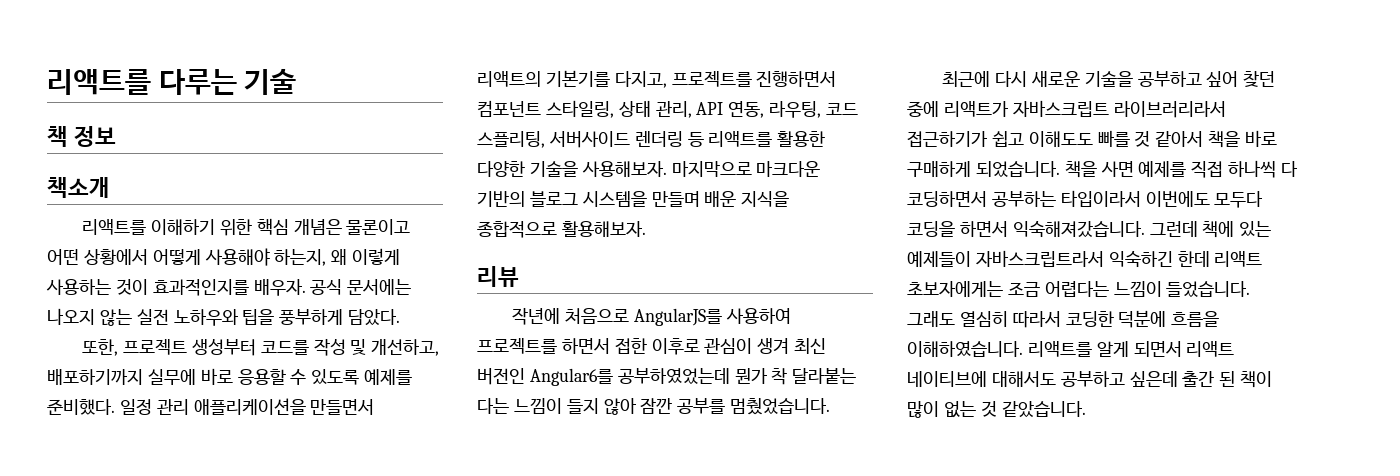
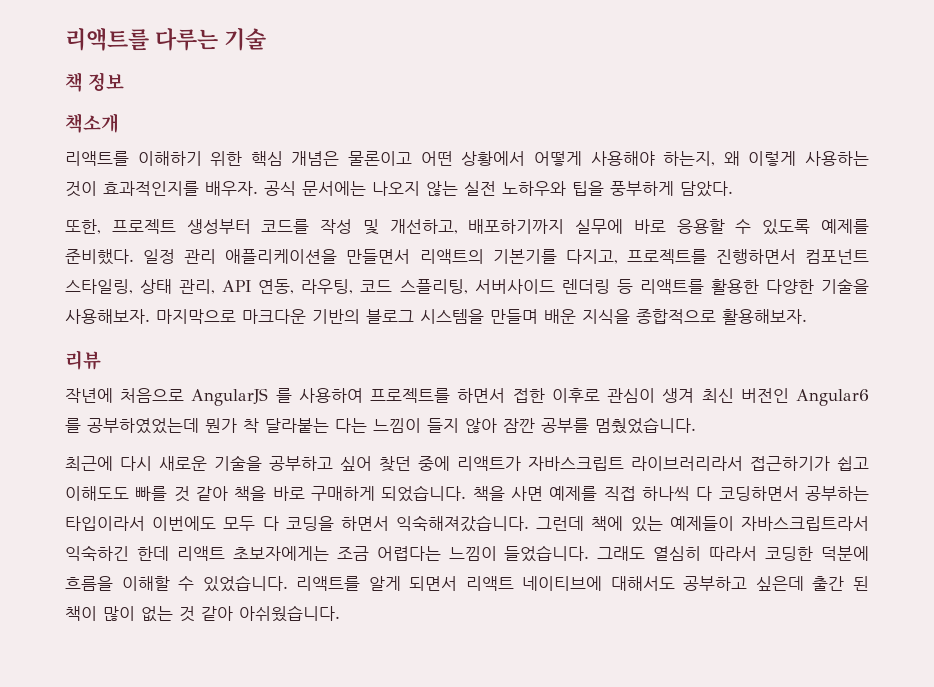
- 작년에 처음으로 AngularJS를 사용하여 프로젝트를 하면서 접한 이후로 관심이 생겨 최신 버전인 Angular6를 공부하였었는데 뭔가 착 달라붙는 다는 느낌이 들지 않아 잠깐 공부를 멈췄었습니다.
+ 작년에 처음으로 AngularJS 를 사용하여 프로젝트를 하면서 접한 이후로 관심이 생겨 최신 버전인 Angular6 를 공부하였었는데 뭔가 착 달라붙는 다는 느낌이 들지 않아 잠깐 공부를 멈췄었습니다.
- 최근에 다시 새로운 기술을 공부하고 싶어 찾던 중에 리액트가 자바스크립트 라이브러리라서 접근하기가 쉽고 이해도도 빠를 것 같아서 책을 바로 구매하게 되었습니다.
+ 최근에 다시 새로운 기술을 공부하고 싶어 찾던 중에 리액트가 자바스크립트 라이브러리라서 접근하기가 쉽고 이해도도 빠를 것 같아 책을 바로 구매하게 되었습니다.
- 책을 사면 예제를 직접 하나씩 다 코딩하면서 공부하는 타입이라서 이번에도 모두다 코딩을 하면서 익숙해져갔습니다.
+ 책을 사면 예제를 직접 하나씩 다 코딩하면서 공부하는 타입이라서 이번에도 모두 다 코딩을 하면서 익숙해져갔습니다.
- 그래도 열심히 따라서 코딩한 덕분에 흐름을 이해하였습니다.
+ 그래도 열심히 따라서 코딩한 덕분에 흐름을 이해할 수 있었습니다.
- 리액트를 알게 되면서 리액트 네이티브에 대해서도 공부하고 싶은데 출간 된 책이 많이 없는 것 같았습니다.
+ 리액트를 알게 되면서 리액트 네이티브에 대해서도 공부하고 싶은데 출간 된 책이 많이 없는 것 같아 아쉬웠습니다.

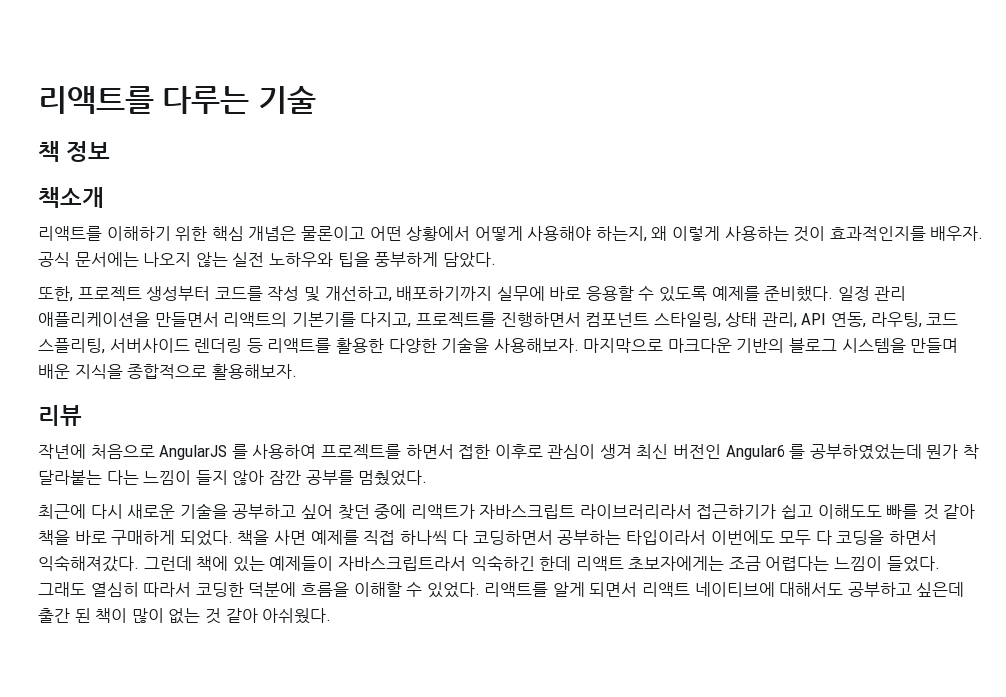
- 작년에 처음으로 AngularJS 를 사용하여 프로젝트를 하면서 접한 이후로 관심이 생겨 최신 버전인 Angular6 를 공부하였었는데 뭔가 착 달라붙는 다는 느낌이 들지 않아 잠깐 공부를 멈췄었습니다.
+ 작년에 처음으로 AngularJS 를 사용하여 프로젝트를 하면서 접한 이후로 관심이 생겨 최신 버전인 Angular6 를 공부하였었는데 뭔가 착 달라붙는 다는 느낌이 들지 않아 잠깐 공부를 멈췄었다.
- 최근에 다시 새로운 기술을 공부하고 싶어 찾던 중에 리액트가 자바스크립트 라이브러리라서 접근하기가 쉽고 이해도도 빠를 것 같아 책을 바로 구매하게 되었습니다.
+ 최근에 다시 새로운 기술을 공부하고 싶어 찾던 중에 리액트가 자바스크립트 라이브러리라서 접근하기가 쉽고 이해도도 빠를 것 같아 책을 바로 구매하게 되었다.
- 책을 사면 예제를 직접 하나씩 다 코딩하면서 공부하는 타입이라서 이번에도 모두 다 코딩을 하면서 익숙해져갔습니다.
+ 책을 사면 예제를 직접 하나씩 다 코딩하면서 공부하는 타입이라서 이번에도 모두 다 코딩을 하면서 익숙해져갔다.
- 그런데 책에 있는 예제들이 자바스크립트라서 익숙하긴 한데 리액트 초보자에게는 조금 어렵다는 느낌이 들었습니다.
+ 그런데 책에 있는 예제들이 자바스크립트라서 익숙하긴 한데 리액트 초보자에게는 조금 어렵다는 느낌이 들었다.
- 그래도 열심히 따라서 코딩한 덕분에 흐름을 이해할 수 있었습니다.
+ 그래도 열심히 따라서 코딩한 덕분에 흐름을 이해할 수 있었다.
- 리액트를 알게 되면서 리액트 네이티브에 대해서도 공부하고 싶은데 출간 된 책이 많이 없는 것 같아 아쉬웠습니다.
+ 리액트를 알게 되면서 리액트 네이티브에 대해서도 공부하고 싶은데 출간 된 책이 많이 없는 것 같아 아쉬웠다.

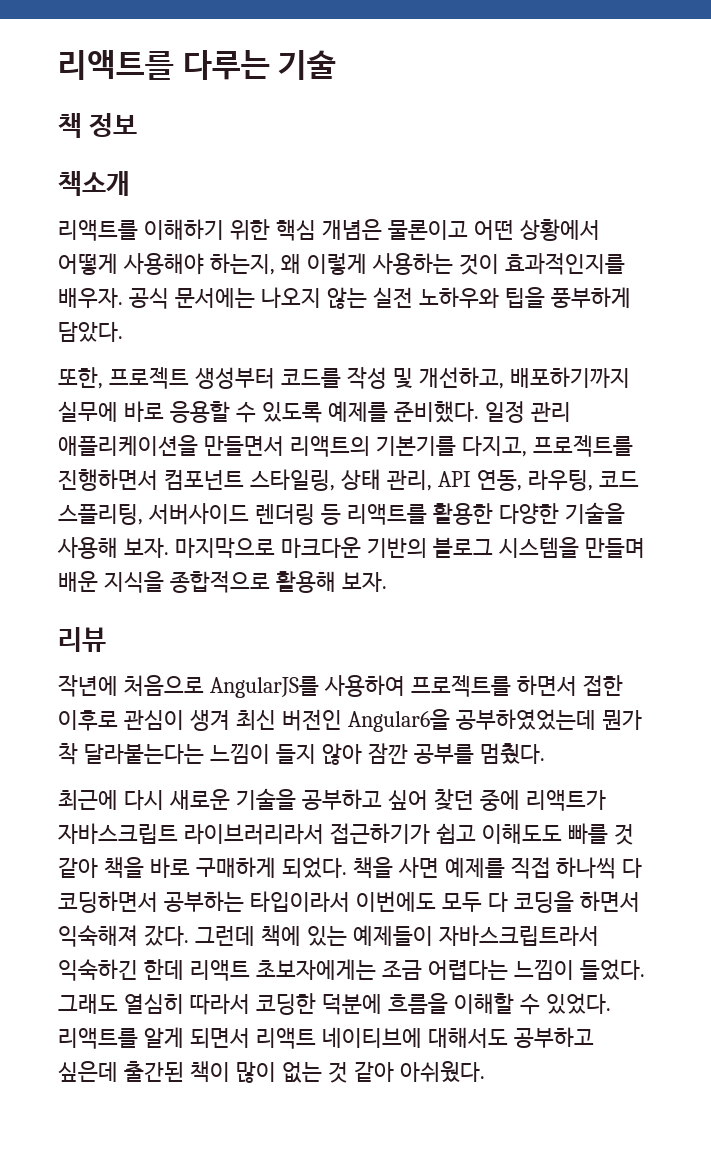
- 일정 관리 애플리케이션을 만들면서 리액트의 기본기를 다지고, 프로젝트를 진행하면서 컴포넌트 스타일링, 상태 관리, API 연동, 라우팅, 코드 스플리팅, 서버사이드 렌더링 등 리액트를 활용한 다양한 기술을 사용해보자.
+ 일정 관리 애플리케이션을 만들면서 리액트의 기본기를 다지고, 프로젝트를 진행하면서 컴포넌트 스타일링, 상태 관리, API 연동, 라우팅, 코드 스플리팅, 서버사이드 렌더링 등 리액트를 활용한 다양한 기술을 사용해 보자.
- 마지막으로 마크다운 기반의 블로그 시스템을 만들며 배운 지식을 종합적으로 활용해보자.
+ 마지막으로 마크다운 기반의 블로그 시스템을 만들며 배운 지식을 종합적으로 활용해 보자.
- 작년에 처음으로 AngularJS 를 사용하여 프로젝트를 하면서 접한 이후로 관심이 생겨 최신 버전인 Angular6 를 공부하였었는데 뭔가 착 달라붙는 다는 느낌이 들지 않아 잠깐 공부를 멈췄었다.
+ 작년에 처음으로 AngularJS를 사용하여 프로젝트를 하면서 접한 이후로 관심이 생겨 최신 버전인 Angular6을 공부하였었는데 뭔가 착 달라붙는다는 느낌이 들지 않아 잠깐 공부를 멈췄다.
- 책을 사면 예제를 직접 하나씩 다 코딩하면서 공부하는 타입이라서 이번에도 모두 다 코딩을 하면서 익숙해져갔다.
+ 책을 사면 예제를 직접 하나씩 다 코딩하면서 공부하는 타입이라서 이번에도 모두 다 코딩을 하면서 익숙해져 갔다.
- 리액트를 알게 되면서 리액트 네이티브에 대해서도 공부하고 싶은데 출간 된 책이 많이 없는 것 같아 아쉬웠다.
+ 리액트를 알게 되면서 리액트 네이티브에 대해서도 공부하고 싶은데 출간된 책이 많이 없는 것 같아 아쉬웠다.

